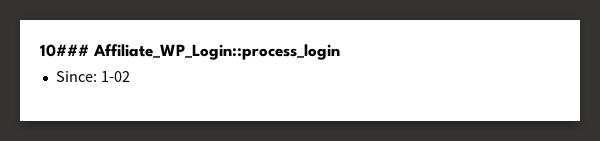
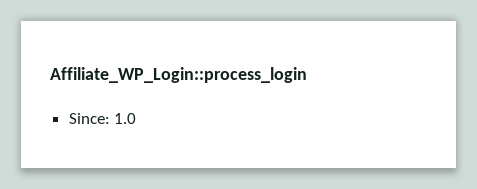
- 10### Affiliate_WP_Login::process_login
+ Affiliate_WP_Login::process_login
- Since: 1-02
+ Since: 1.0

